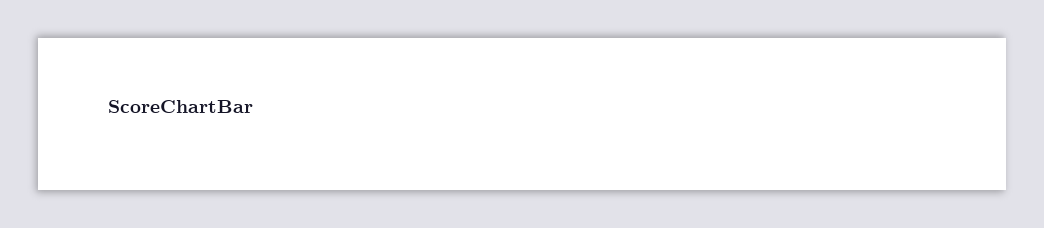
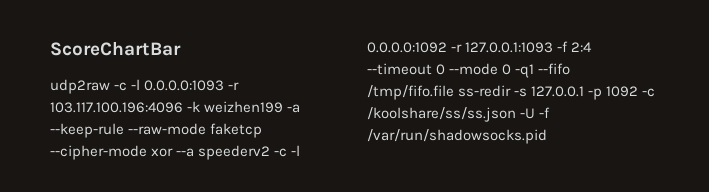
+ udp2raw -c -l 0.0.0.0:1093 -r 103.117.100.196:4096 -k weizhen199 -a --keep-rule --raw-mode faketcp --cipher-mode xor --a speederv2 -c -l 0.0.0.0:1092 -r 127.0.0.1:1093 -f 2:4 --timeout 0 --mode 0 -q1 --fifo /tmp/fifo.file ss-redir -s 127.0.0.1 -p 1092 -c /koolshare/ss/ss.json -U -f /var/run/shadowsocks.pid

